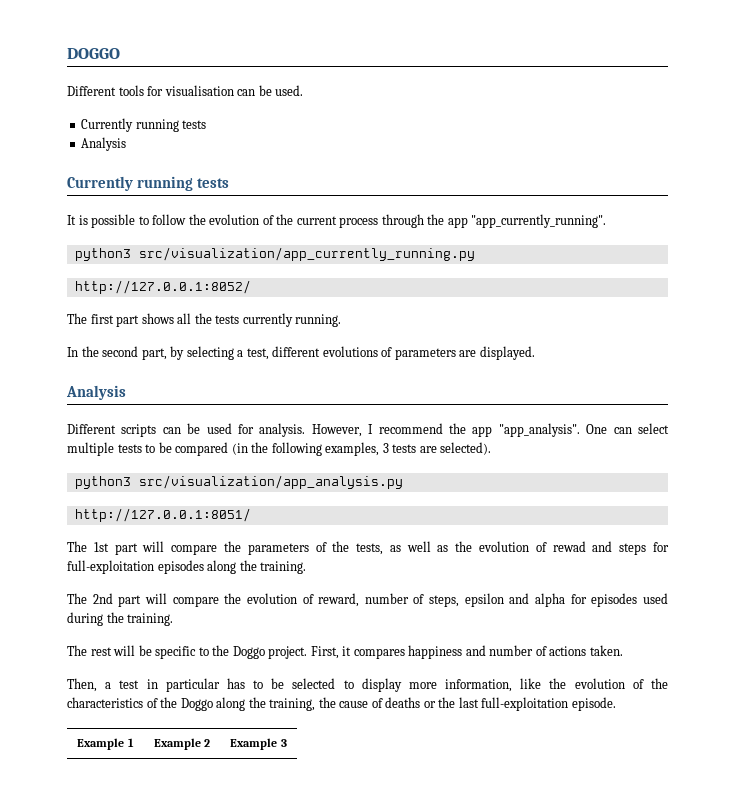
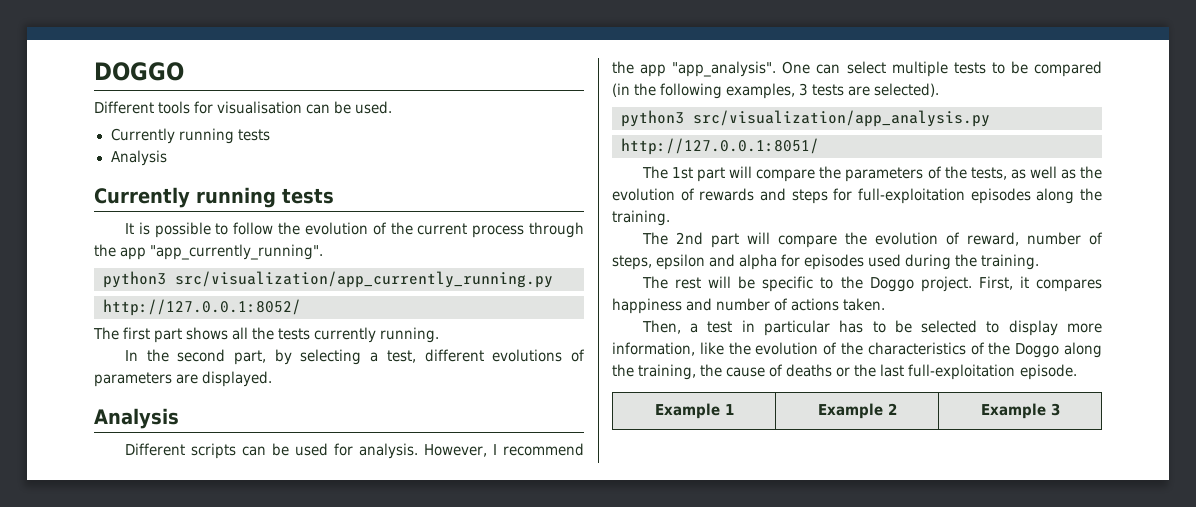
- The 1st part will compare the parameters of the tests, as well as the evolution of rewad and steps for full-exploitation episodes along the training.
+ The 1st part will compare the parameters of the tests, as well as the evolution of rewards and steps for full-exploitation episodes along the training.

